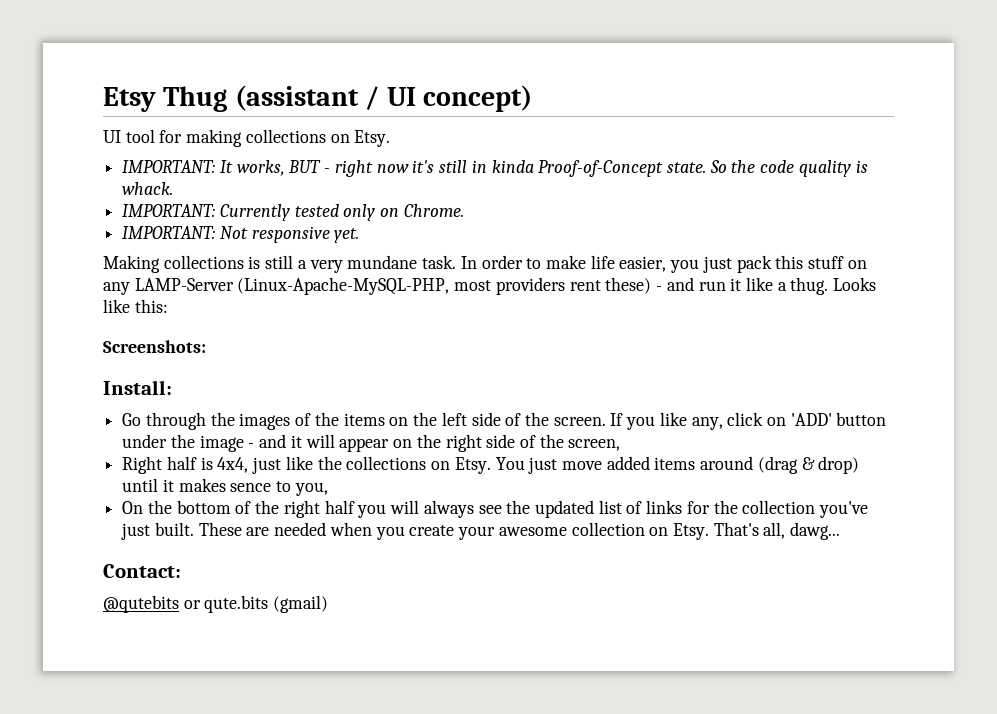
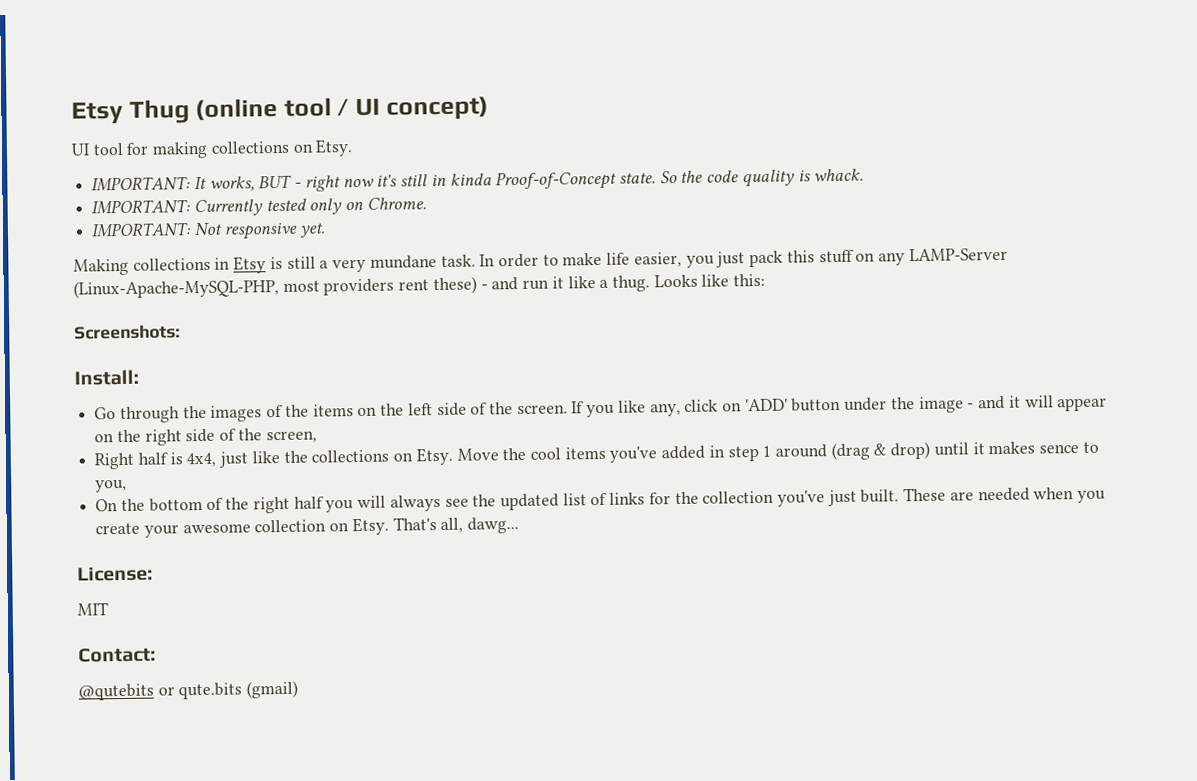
- Etsy Thug (assistant / UI concept)
+ Etsy Thug (online tool / UI concept)
- Making collections is still a very mundane task.
+ Making collections in Etsy is still a very mundane task.
- You just move added items around (drag & drop) until it makes sence to you,
+ Move the cool items you've added in step 1 around (drag & drop) until it makes sence to you,
+ License:
+ MIT

